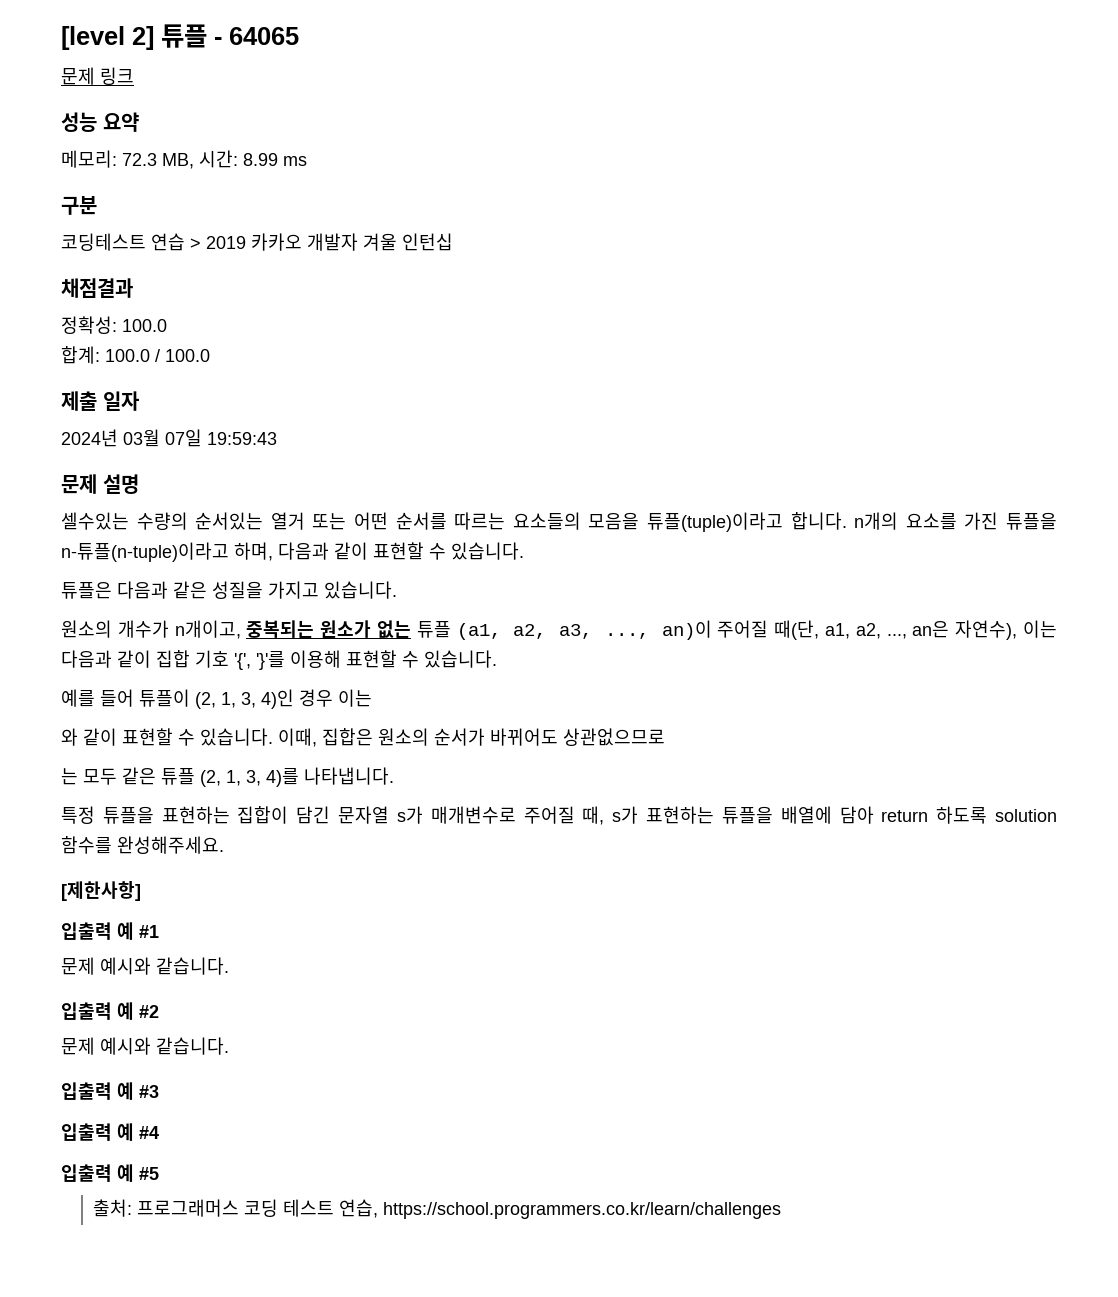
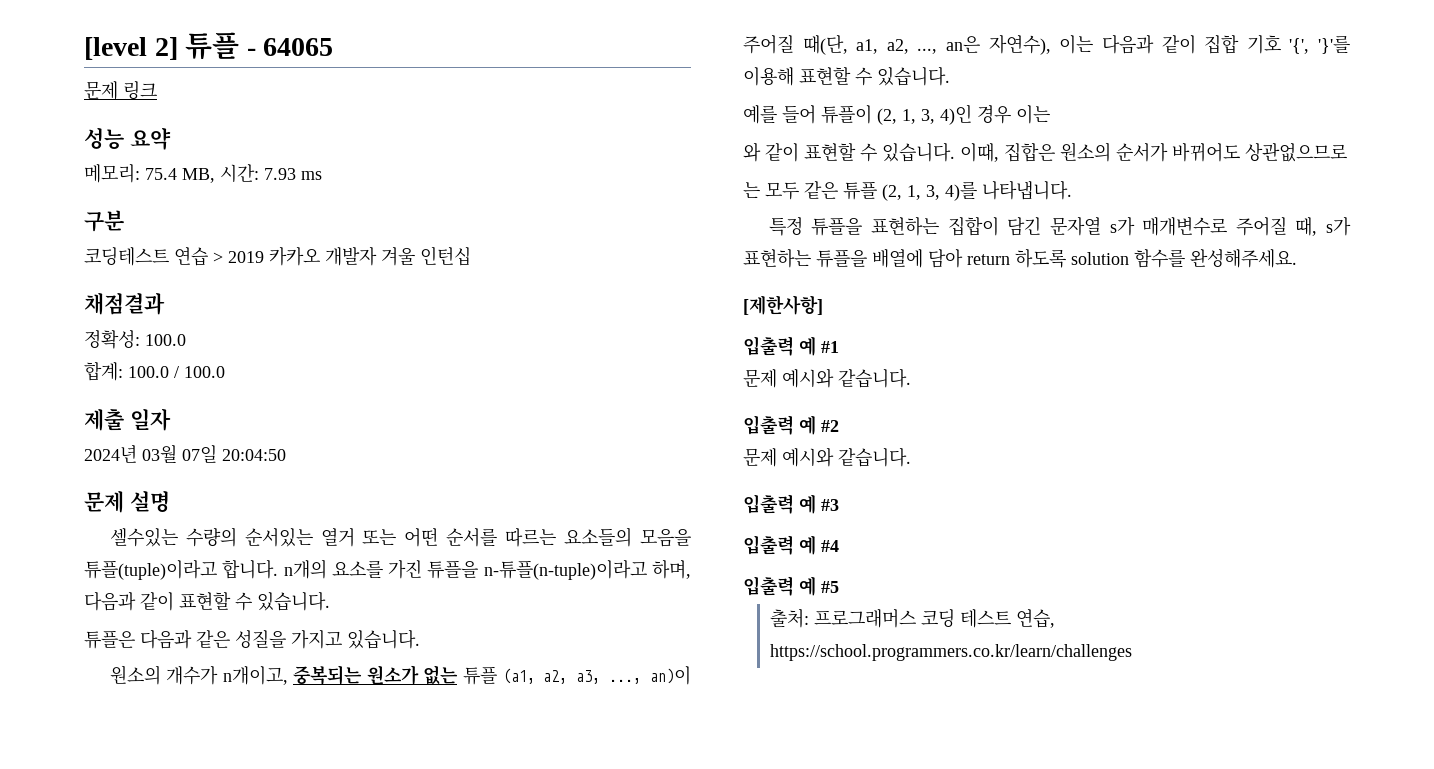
- 메모리: 72.3 MB, 시간: 8.99 ms
+ 메모리: 75.4 MB, 시간: 7.93 ms
- 2024년 03월 07일 19:59:43
+ 2024년 03월 07일 20:04:50

